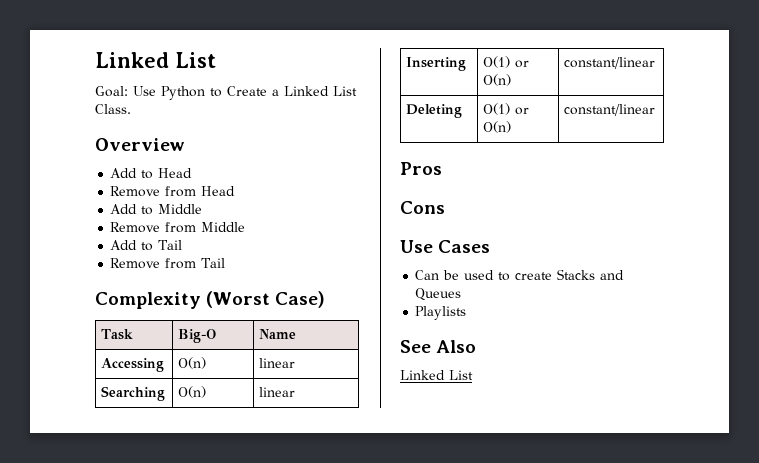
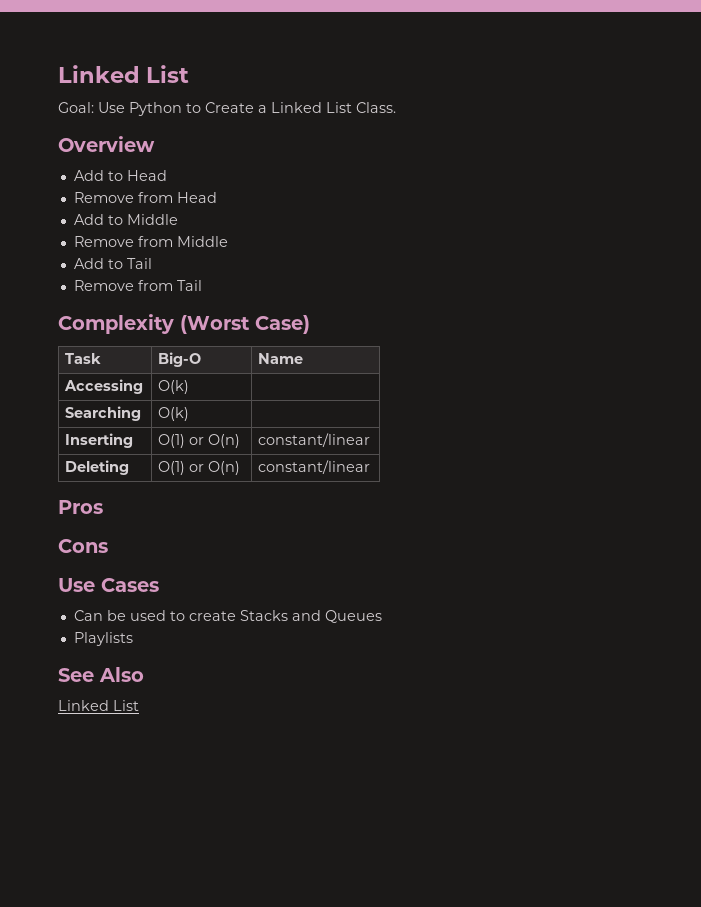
- Accessing | O(n) | linear
+ Accessing | O(k) |
- Searching | O(n) | linear
+ Searching | O(k) |

